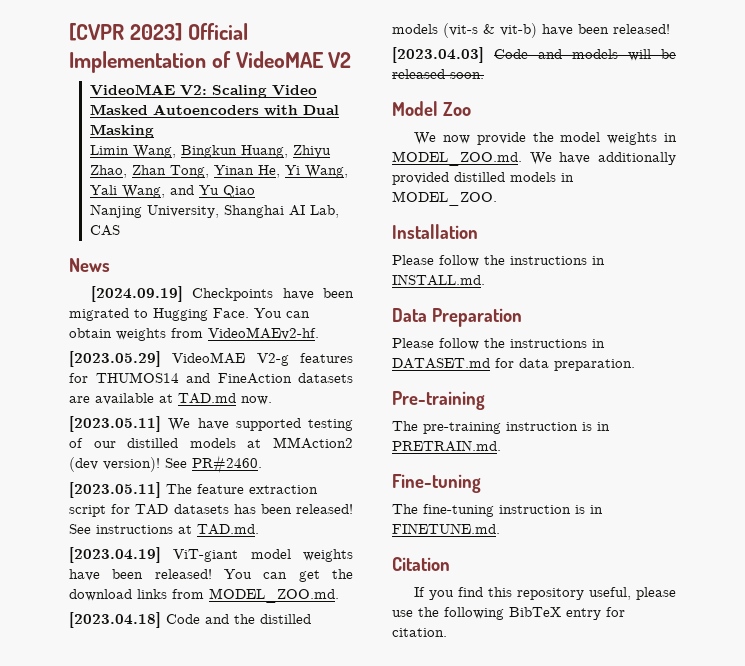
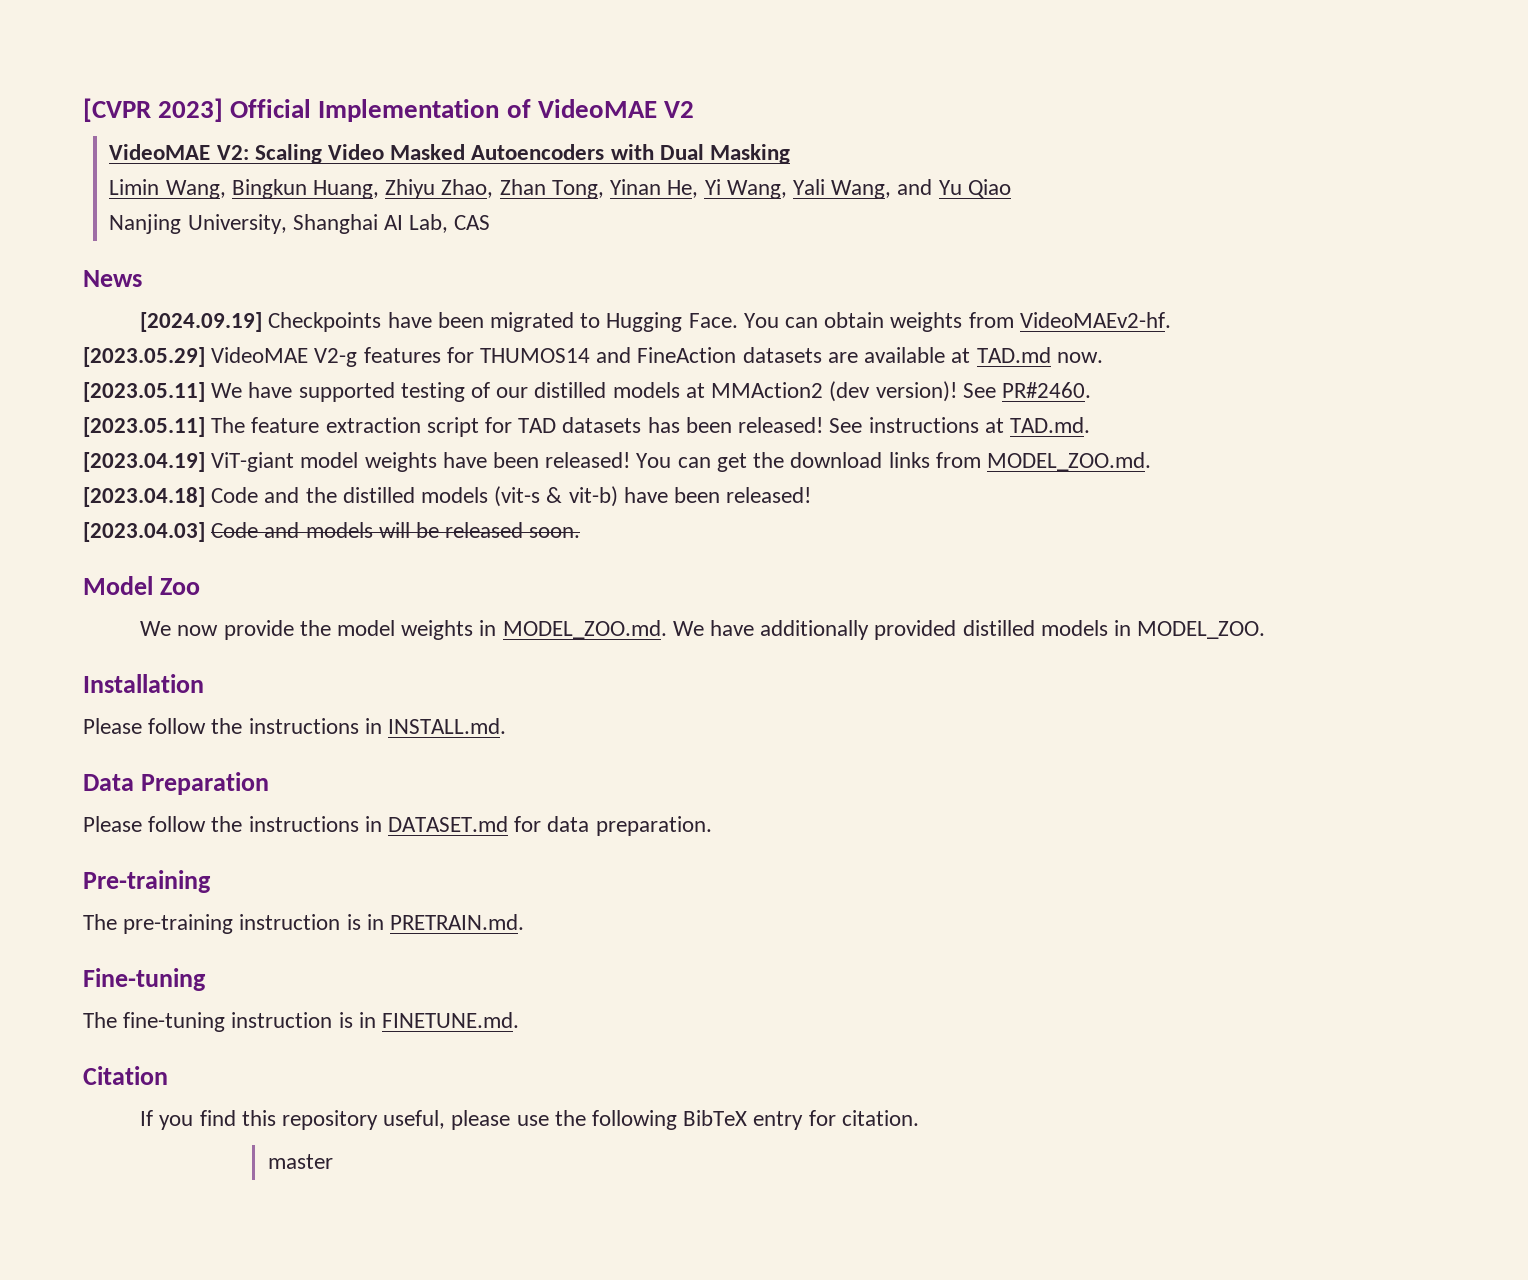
+ master

